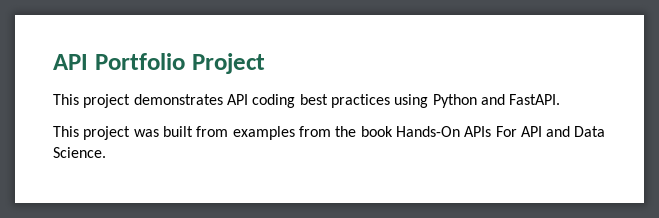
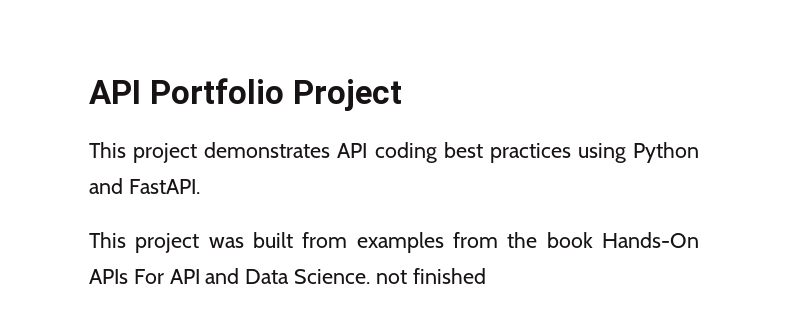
- This project was built from examples from the book Hands-On APIs For API and Data Science.
+ This project was built from examples from the book Hands-On APIs For API and Data Science. not finished

